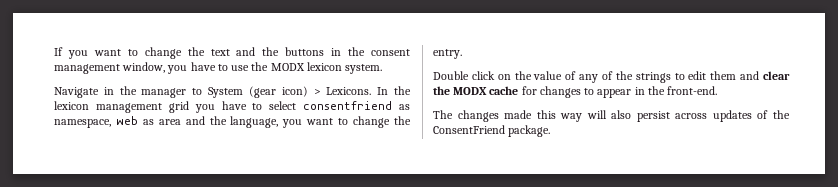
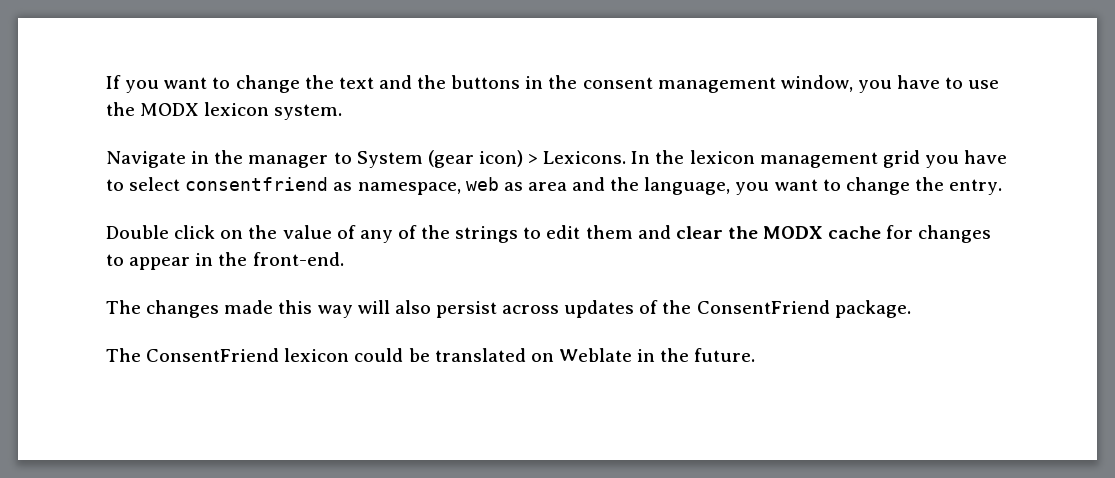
+ The ConsentFriend lexicon could be translated on Weblate in the future.

